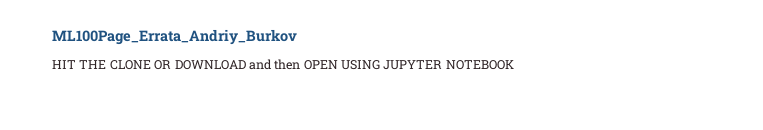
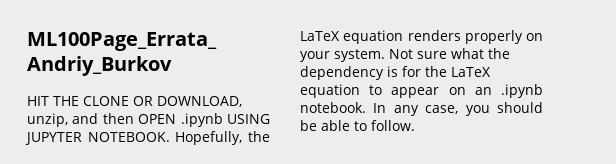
- HIT THE CLONE OR DOWNLOAD and then OPEN USING JUPYTER NOTEBOOK
+ HIT THE CLONE OR DOWNLOAD, unzip, and then OPEN .ipynb USING JUPYTER NOTEBOOK. Hopefully, the LaTeX equation renders properly on your system. Not sure what the dependency is for the LaTeX equation to appear on an .ipynb notebook. In any case, you should be able to follow.

